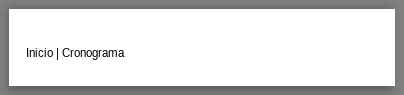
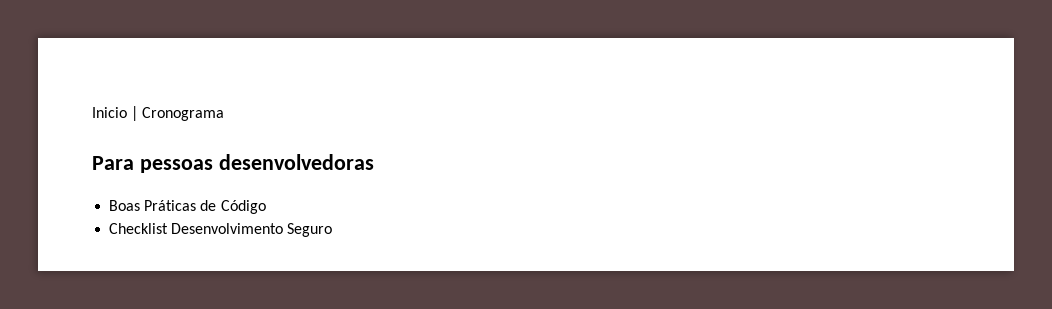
+ Para pessoas desenvolvedoras
+ Boas Práticas de Código
+ Checklist Desenvolvimento Seguro

